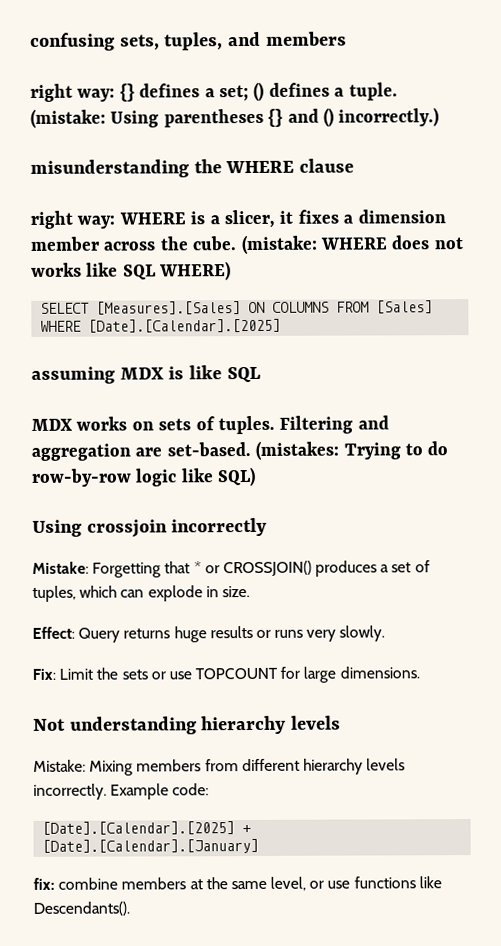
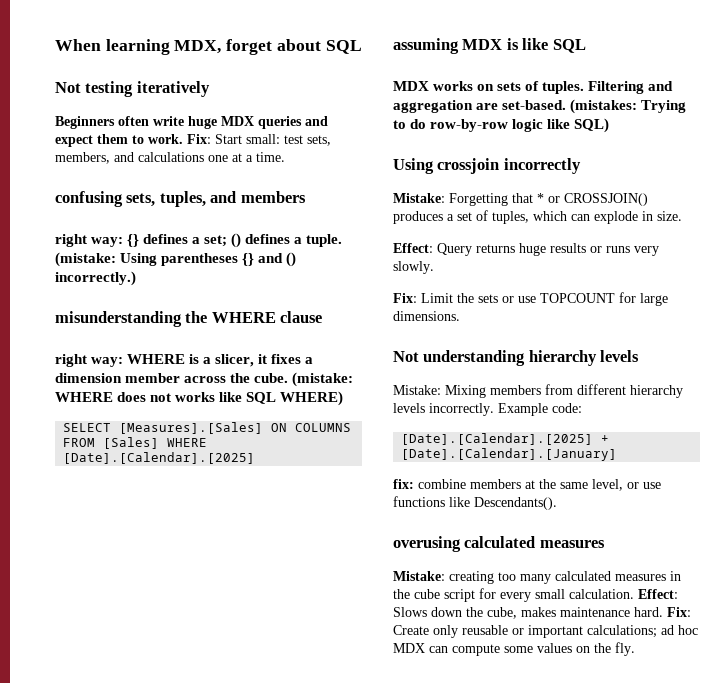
+ When learning MDX, forget about SQL
+ Not testing iteratively
+ Beginners often write huge MDX queries and expect them to work. Fix: Start small: test sets, members, and calculations one at a time.
+ overusing calculated measures
+ Mistake: creating too many calculated measures in the cube script for every small calculation. Effect: Slows down the cube, makes maintenance hard. Fix: Create only reusable or important calculations; ad hoc MDX can compute some values on the fly.

